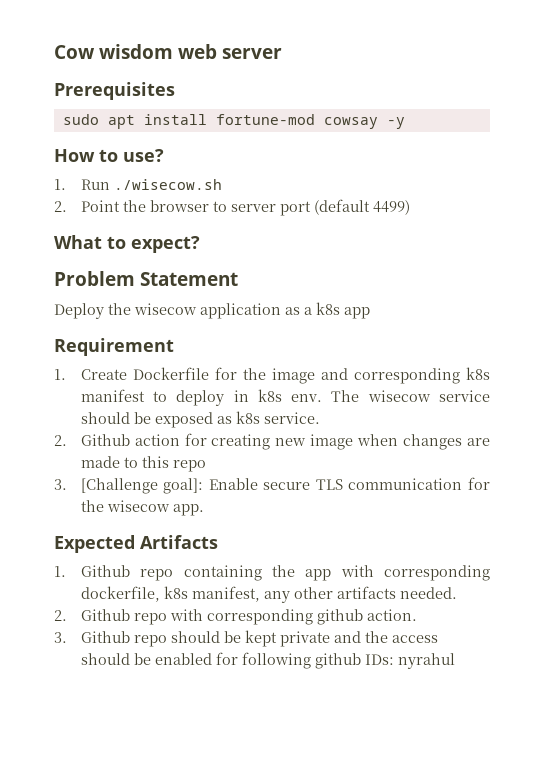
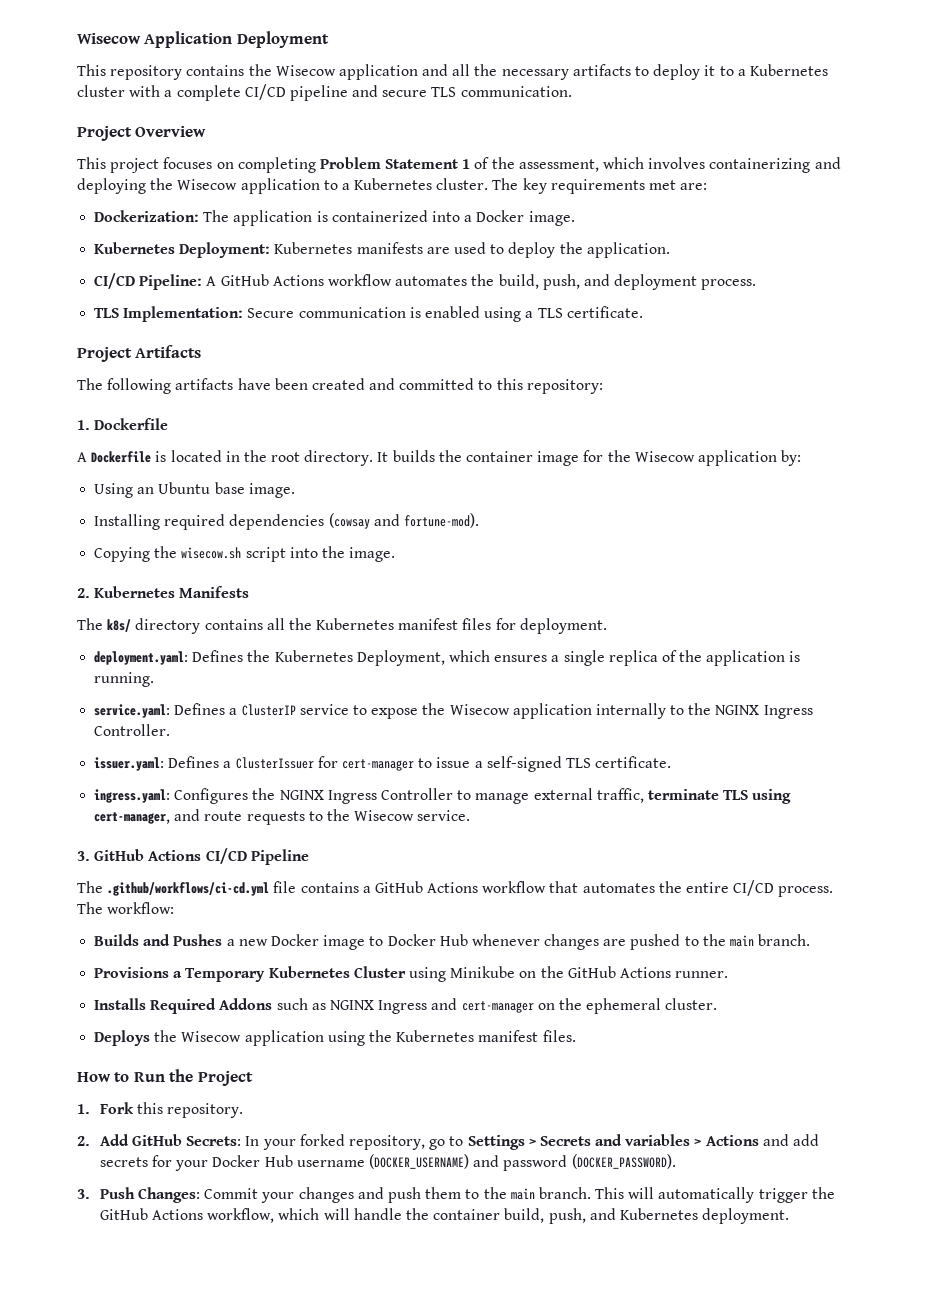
- Cow wisdom web server
- Prerequisites
- sudo apt install fortune-mod cowsay -y
- How to use?
- 1. Run ./wisecow.sh
- 2. Point the browser to server port (default 4499)
- What to expect?
- Problem Statement
- Deploy the wisecow application as a k8s app
- Requirement
- 1. Create Dockerfile for the image and corresponding k8s manifest to deploy in k8s env. The wisecow service should be exposed as k8s service.
- 2. Github action for creating new image when changes are made to this repo
- 3. [Challenge goal]: Enable secure TLS communication for the wisecow app.
- Expected Artifacts
- 1. Github repo containing the app with corresponding dockerfile, k8s manifest, any other artifacts needed.
- 2. Github repo with corresponding github action.
- 3. Github repo should be kept private and the access should be enabled for following github IDs: nyrahul
+ Wisecow Application Deployment
+ This repository contains the Wisecow application and all the necessary artifacts to deploy it to a Kubernetes cluster with a complete CI/CD pipeline and secure TLS communication.
+ Project Overview
+ This project focuses on completing Problem Statement 1 of the assessment, which involves containerizing and deploying the Wisecow application to a Kubernetes cluster. The key requirements met are:
+ Dockerization: The application is containerized into a Docker image.
+ Kubernetes Deployment: Kubernetes manifests are used to deploy the application.
+ CI/CD Pipeline: A GitHub Actions workflow automates the build, push, and deployment process.
+ TLS Implementation: Secure communication is enabled using a TLS certificate.
+ Project Artifacts
+ The following artifacts have been created and committed to this repository:
+ 1. Dockerfile
+ A Dockerfile is located in the root directory. It builds the container image for the Wisecow application by:
+ Using an Ubuntu base image.
+ Installing required dependencies (cowsay and fortune-mod).
+ Copying the wisecow.sh script into the image.
+ 2. Kubernetes Manifests
+ The k8s/ directory contains all the Kubernetes manifest files for deployment.
+ deployment.yaml: Defines the Kubernetes Deployment, which ensures a single replica of the application is running.
+ service.yaml: Defines a ClusterIP service to expose the Wisecow application internally to the NGINX Ingress Controller.
+ issuer.yaml: Defines a ClusterIssuer for cert-manager to issue a self-signed TLS certificate.
+ ingress.yaml: Configures the NGINX Ingress Controller to manage external traffic, terminate TLS using cert-manager, and route requests to the Wisecow service.
+ 3. GitHub Actions CI/CD Pipeline
+ The .github/workflows/ci-cd.yml file contains a GitHub Actions workflow that automates the entire CI/CD process. The workflow:
+ Builds and Pushes a new Docker image to Docker Hub whenever changes are pushed to the main branch.
+ Provisions a Temporary Kubernetes Cluster using Minikube on the GitHub Actions runner.
+ Installs Required Addons such as NGINX Ingress and cert-manager on the ephemeral cluster.
+ Deploys the Wisecow application using the Kubernetes manifest files.
+ How to Run the Project
+ 1. Fork this repository.
+ 2. Add GitHub Secrets: In your forked repository, go to Settings > Secrets and variables > Actions and add secrets for your Docker Hub username (DOCKER_USERNAME) and password (DOCKER_PASSWORD).
+ 3. Push Changes: Commit your changes and push them to the main branch. This will automatically trigger the GitHub Actions workflow, which will handle the container build, push, and Kubernetes deployment.

